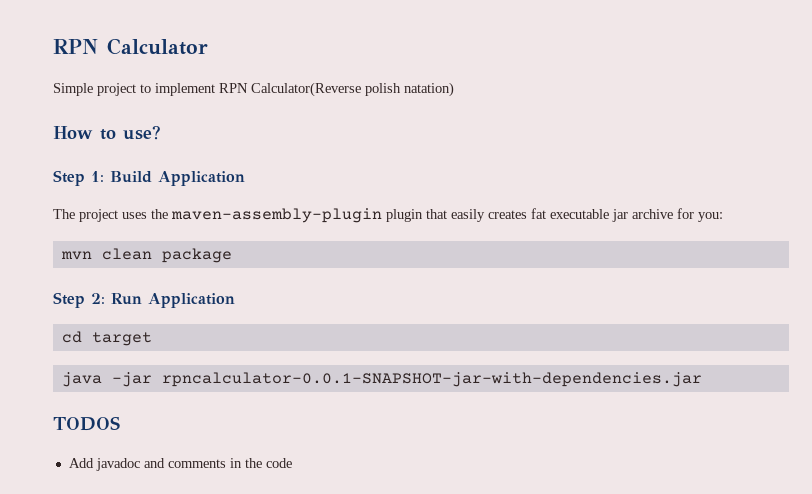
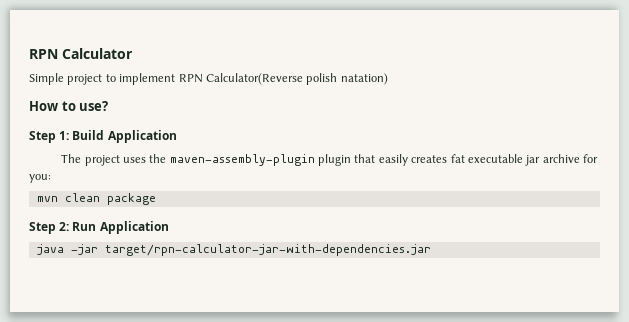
- cd target
- java -jar rpncalculator-0.0.1-SNAPSHOT-jar-with-dependencies.jar
- TODOS
- Add javadoc and comments in the code
+ java -jar target/rpn-calculator-jar-with-dependencies.jar

